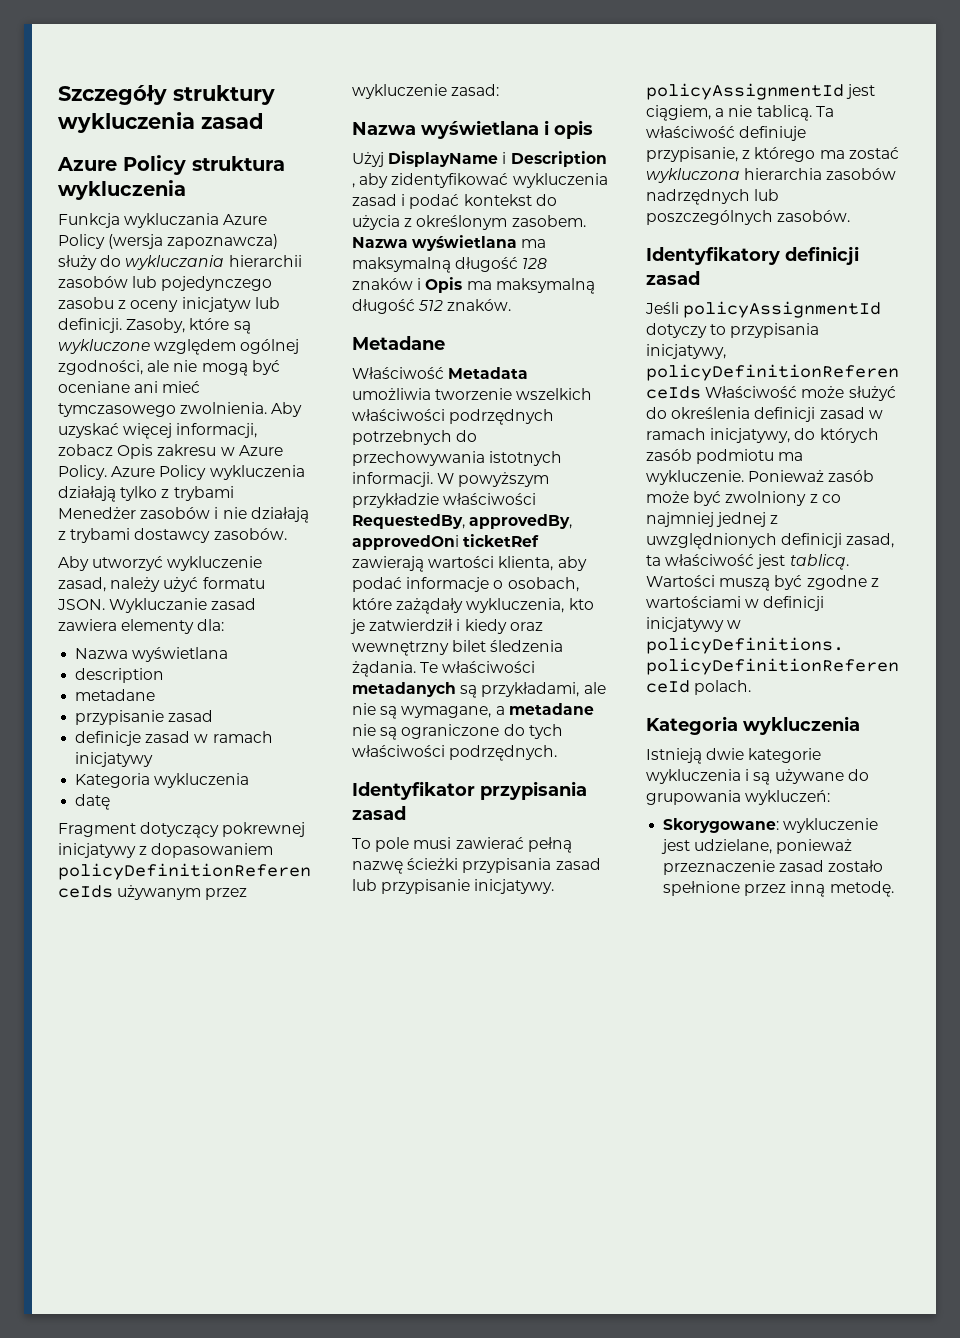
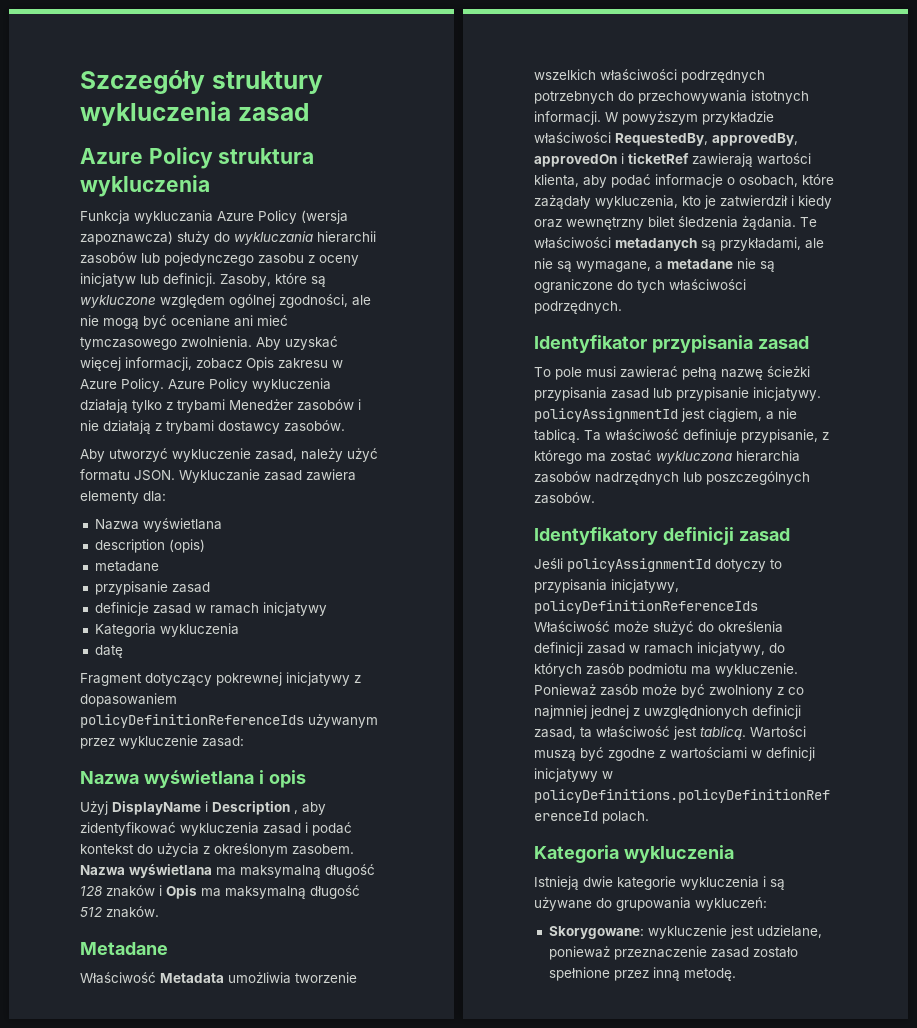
- description
+ description (opis)
- W powyższym przykładzie właściwości RequestedBy, approvedBy, approvedOni ticketRef zawierają wartości klienta, aby podać informacje o osobach, które zażądały wykluczenia, kto je zatwierdził i kiedy oraz wewnętrzny bilet śledzenia żądania.
+ W powyższym przykładzie właściwości RequestedBy, approvedBy, approvedOn i ticketRef zawierają wartości klienta, aby podać informacje o osobach, które zażądały wykluczenia, kto je zatwierdził i kiedy oraz wewnętrzny bilet śledzenia żądania.

